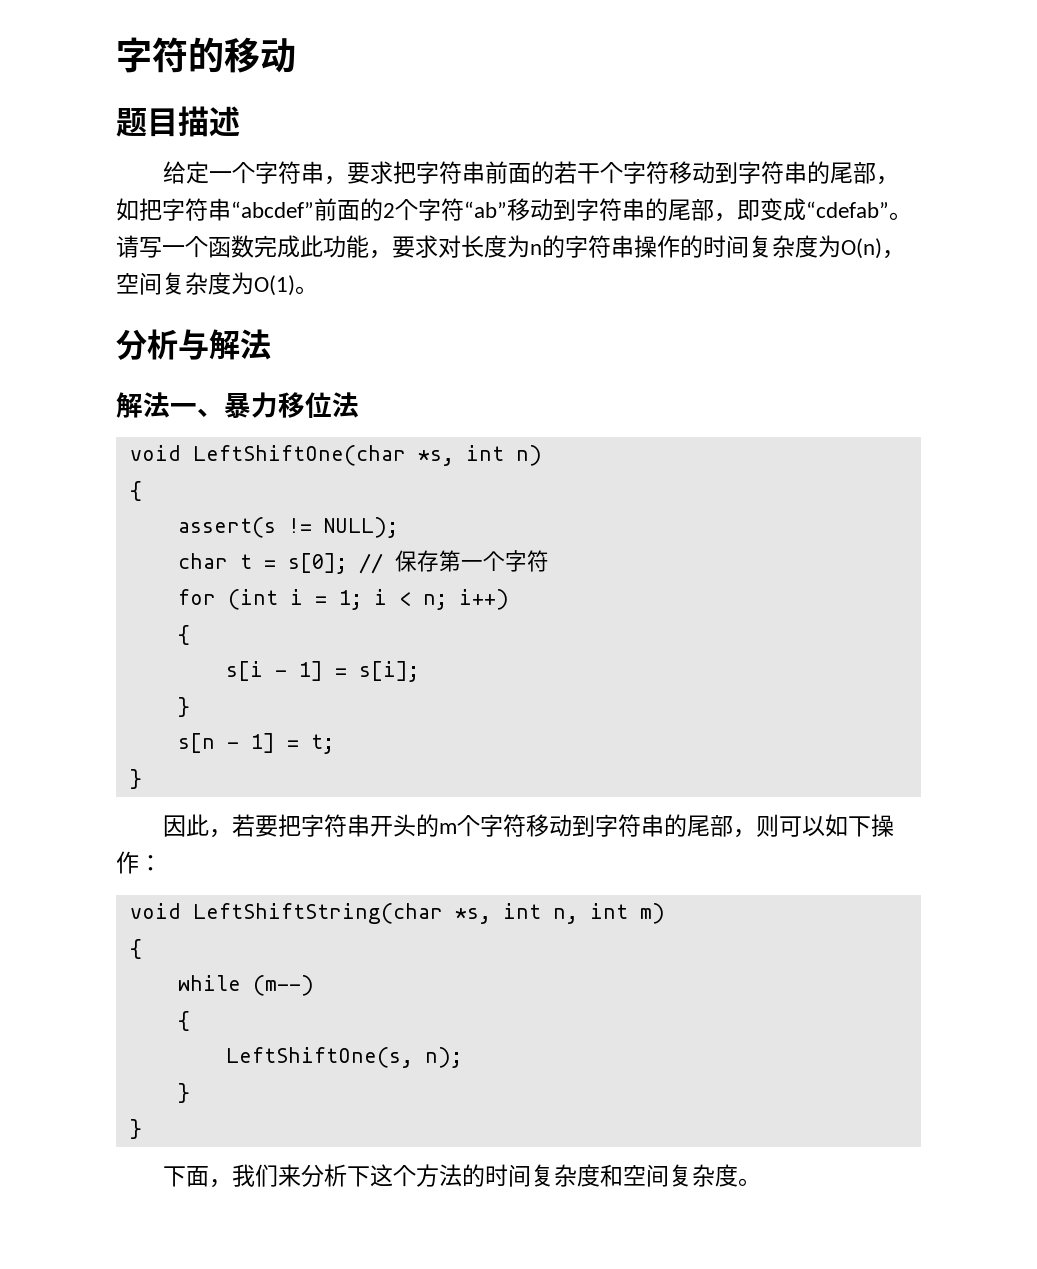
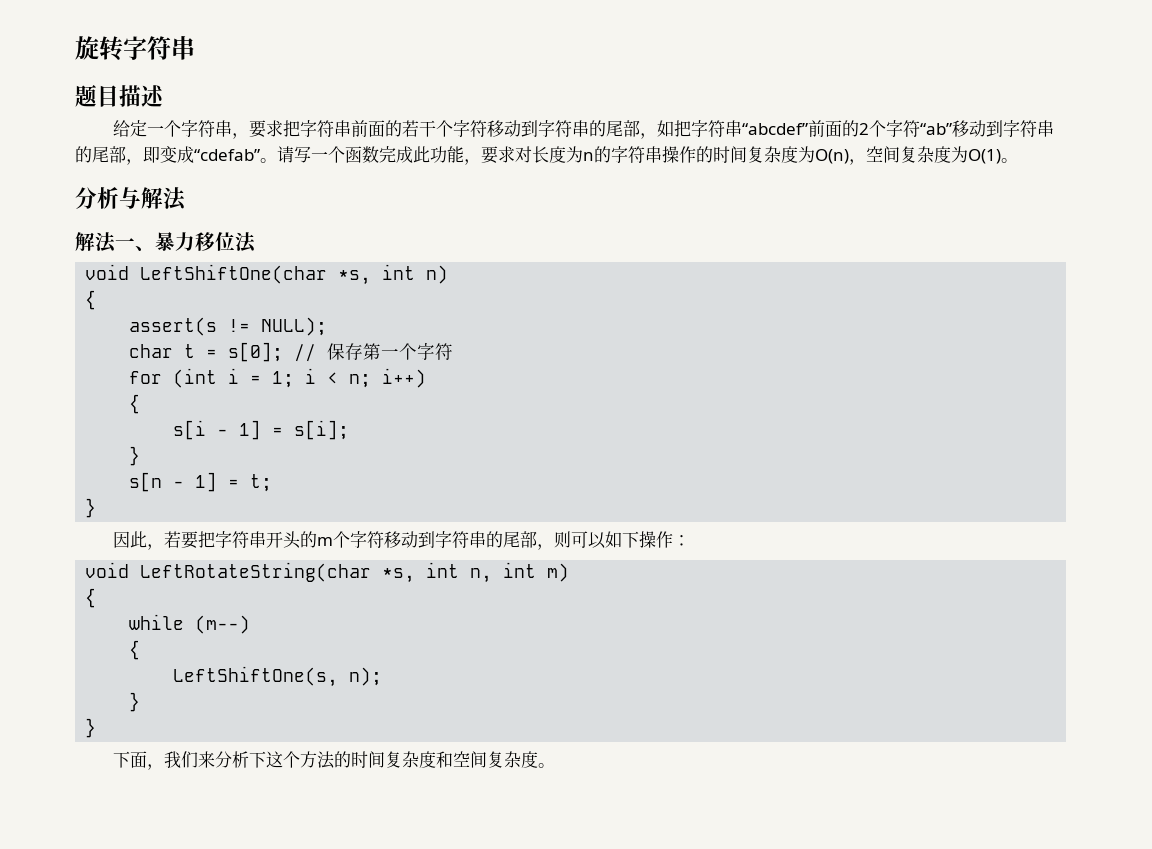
- 字符的移动
+ 旋转字符串
- void LeftShiftString(char *s, int n, int m)
+ void LeftRotateString(char *s, int n, int m)

